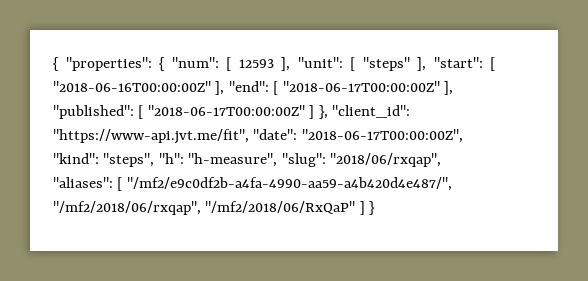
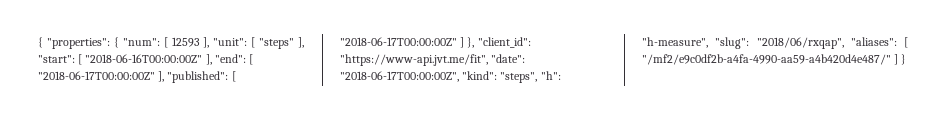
- { "properties": { "num": [ 12593 ], "unit": [ "steps" ], "start": [ "2018-06-16T00:00:00Z" ], "end": [ "2018-06-17T00:00:00Z" ], "published": [ "2018-06-17T00:00:00Z" ] }, "client_id": "https://www-api.jvt.me/fit", "date": "2018-06-17T00:00:00Z", "kind": "steps", "h": "h-measure", "slug": "2018/06/rxqap", "aliases": [ "/mf2/e9c0df2b-a4fa-4990-aa59-a4b420d4e487/", "/mf2/2018/06/rxqap", "/mf2/2018/06/RxQaP" ] }
+ { "properties": { "num": [ 12593 ], "unit": [ "steps" ], "start": [ "2018-06-16T00:00:00Z" ], "end": [ "2018-06-17T00:00:00Z" ], "published": [ "2018-06-17T00:00:00Z" ] }, "client_id": "https://www-api.jvt.me/fit", "date": "2018-06-17T00:00:00Z", "kind": "steps", "h": "h-measure", "slug": "2018/06/rxqap", "aliases": [ "/mf2/e9c0df2b-a4fa-4990-aa59-a4b420d4e487/" ] }

